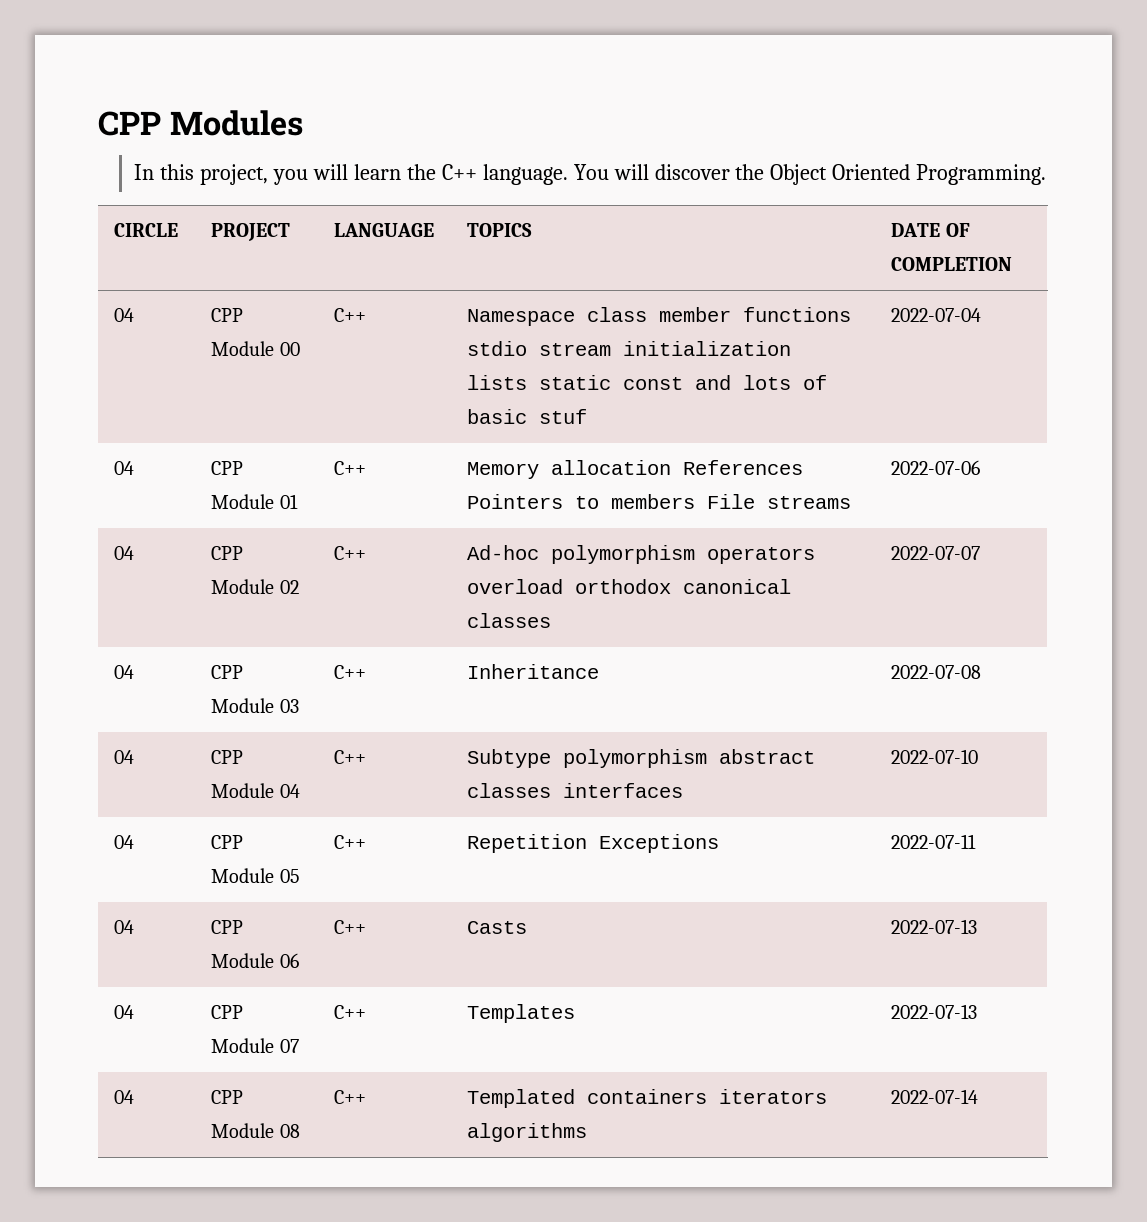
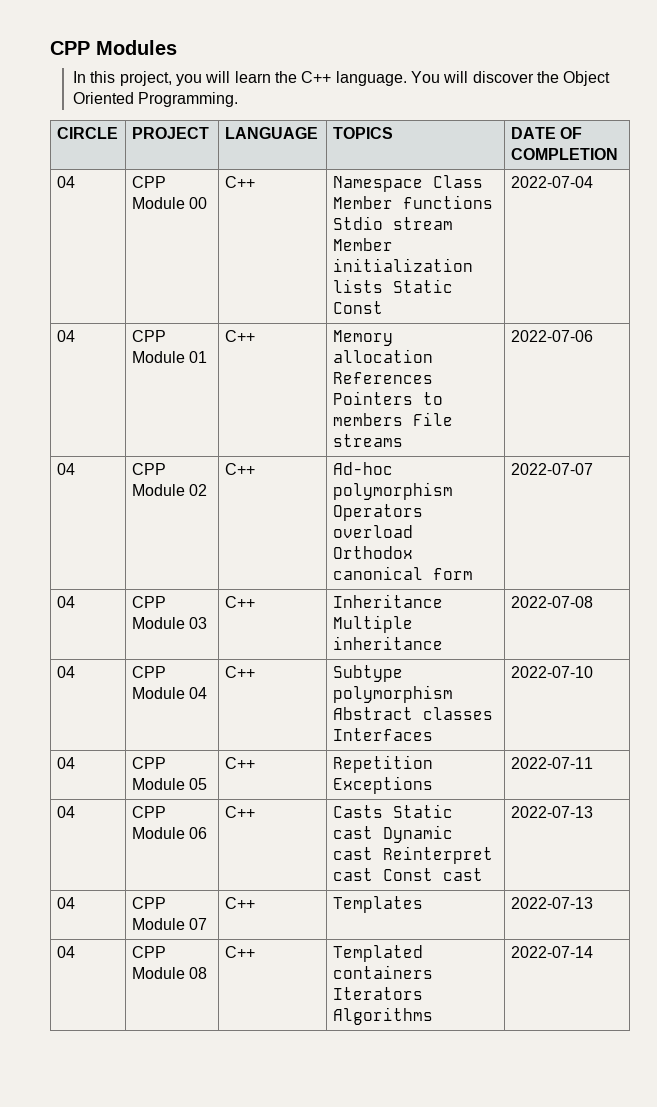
- 04 | CPP Module 00 | C++ | Namespace class member functions stdio stream initialization lists static const and lots of basic stuf | 2022-07-04
+ 04 | CPP Module 00 | C++ | Namespace Class Member functions Stdio stream Member initialization lists Static Const | 2022-07-04
- 04 | CPP Module 02 | C++ | Ad-hoc polymorphism operators overload orthodox canonical classes | 2022-07-07
+ 04 | CPP Module 02 | C++ | Ad-hoc polymorphism Operators overload Orthodox canonical form | 2022-07-07
- 04 | CPP Module 03 | C++ | Inheritance | 2022-07-08
+ 04 | CPP Module 03 | C++ | Inheritance Multiple inheritance | 2022-07-08
- 04 | CPP Module 04 | C++ | Subtype polymorphism abstract classes interfaces | 2022-07-10
+ 04 | CPP Module 04 | C++ | Subtype polymorphism Abstract classes Interfaces | 2022-07-10
- 04 | CPP Module 06 | C++ | Casts | 2022-07-13
+ 04 | CPP Module 06 | C++ | Casts Static cast Dynamic cast Reinterpret cast Const cast | 2022-07-13
- 04 | CPP Module 08 | C++ | Templated containers iterators algorithms | 2022-07-14
+ 04 | CPP Module 08 | C++ | Templated containers Iterators Algorithms | 2022-07-14

